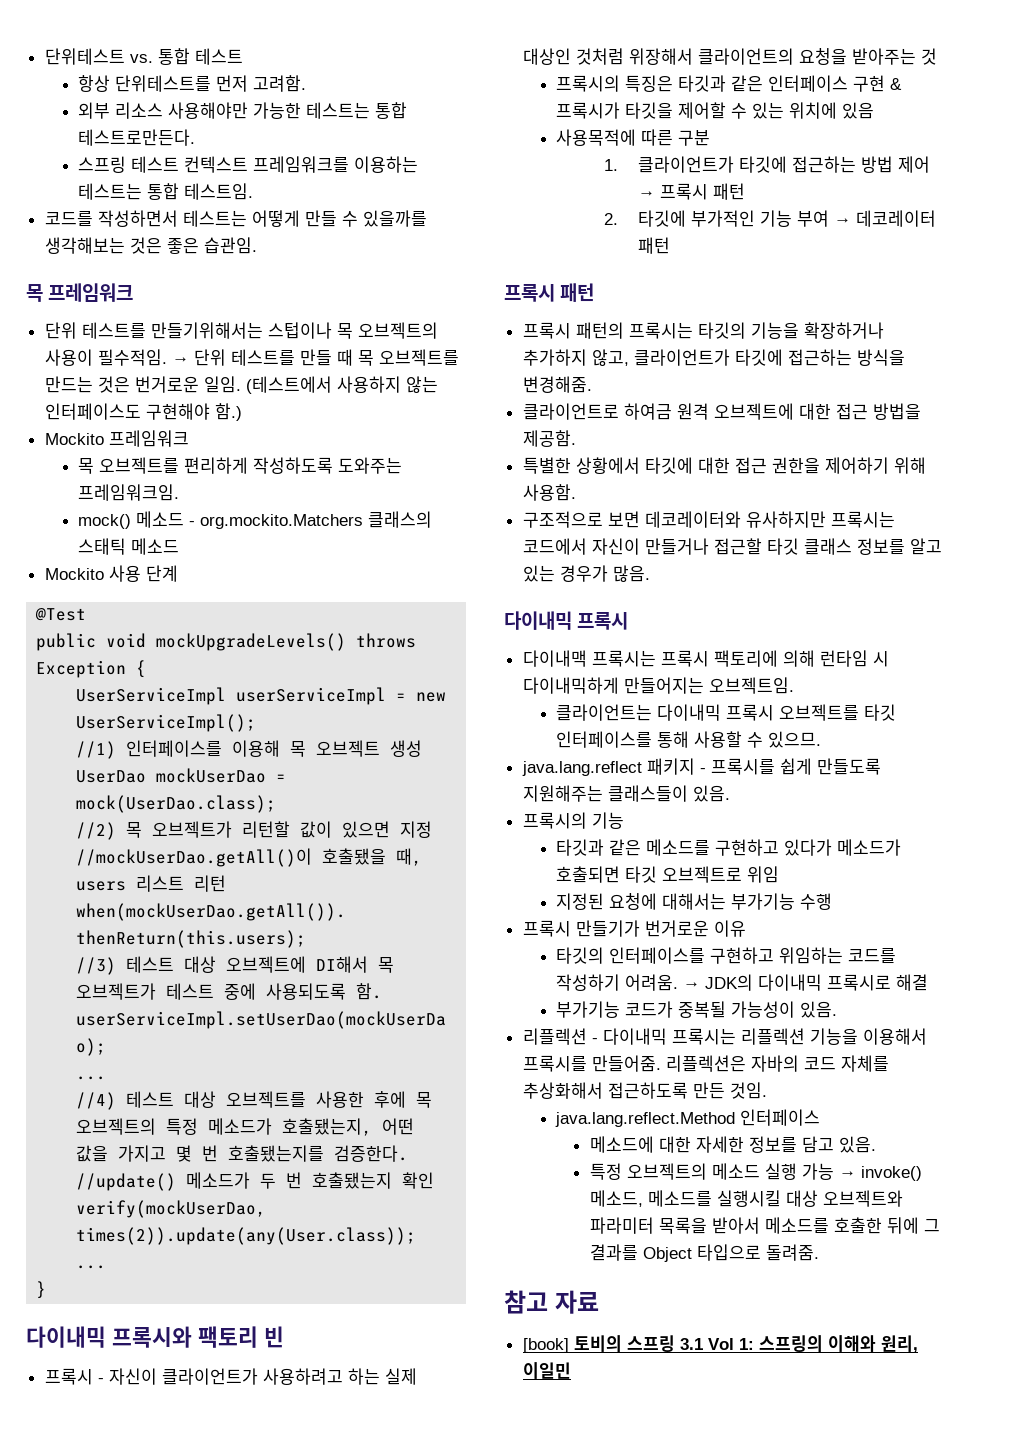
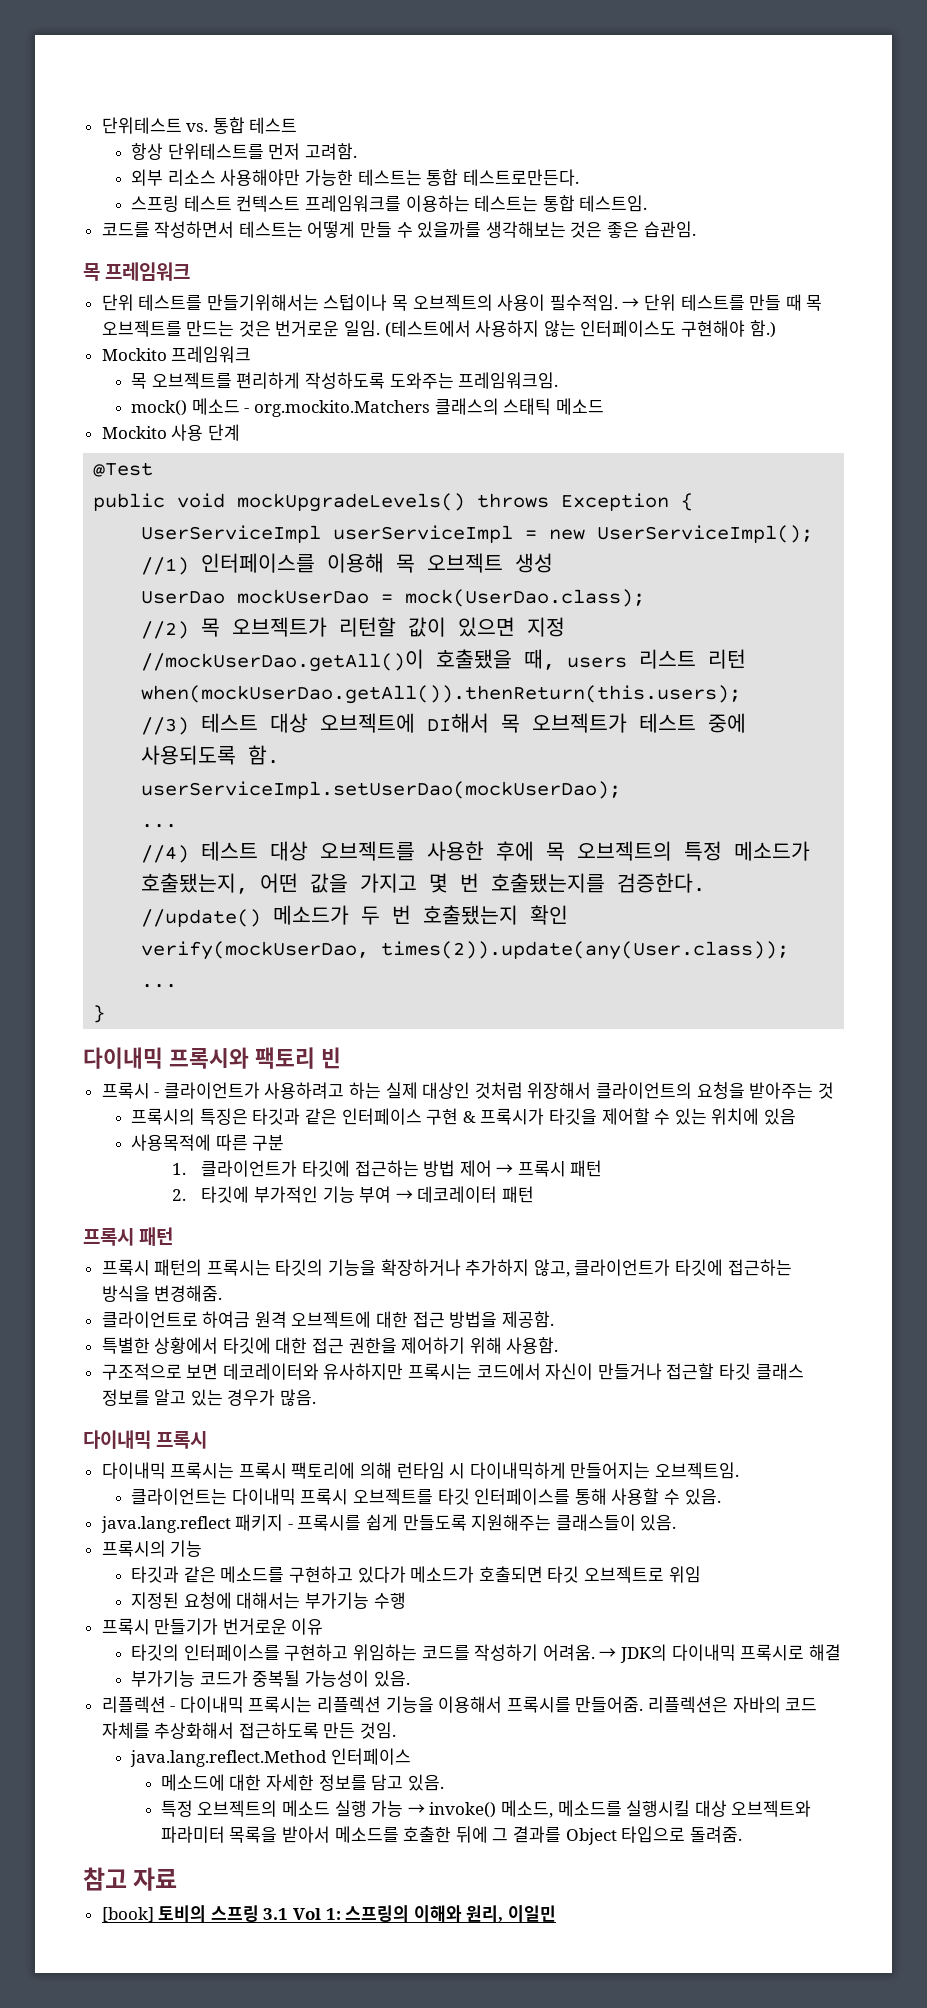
- 프록시 - 자신이 클라이언트가 사용하려고 하는 실제 대상인 것처럼 위장해서 클라이언트의 요청을 받아주는 것
+ 프록시 - 클라이언트가 사용하려고 하는 실제 대상인 것처럼 위장해서 클라이언트의 요청을 받아주는 것
- 다이내맥 프록시는 프록시 팩토리에 의해 런타임 시 다이내믹하게 만들어지는 오브젝트임.
+ 다이내믹 프록시는 프록시 팩토리에 의해 런타임 시 다이내믹하게 만들어지는 오브젝트임.
- 클라이언트는 다이내믹 프록시 오브젝트를 타깃 인터페이스를 통해 사용할 수 있으므.
+ 클라이언트는 다이내믹 프록시 오브젝트를 타깃 인터페이스를 통해 사용할 수 있음.

